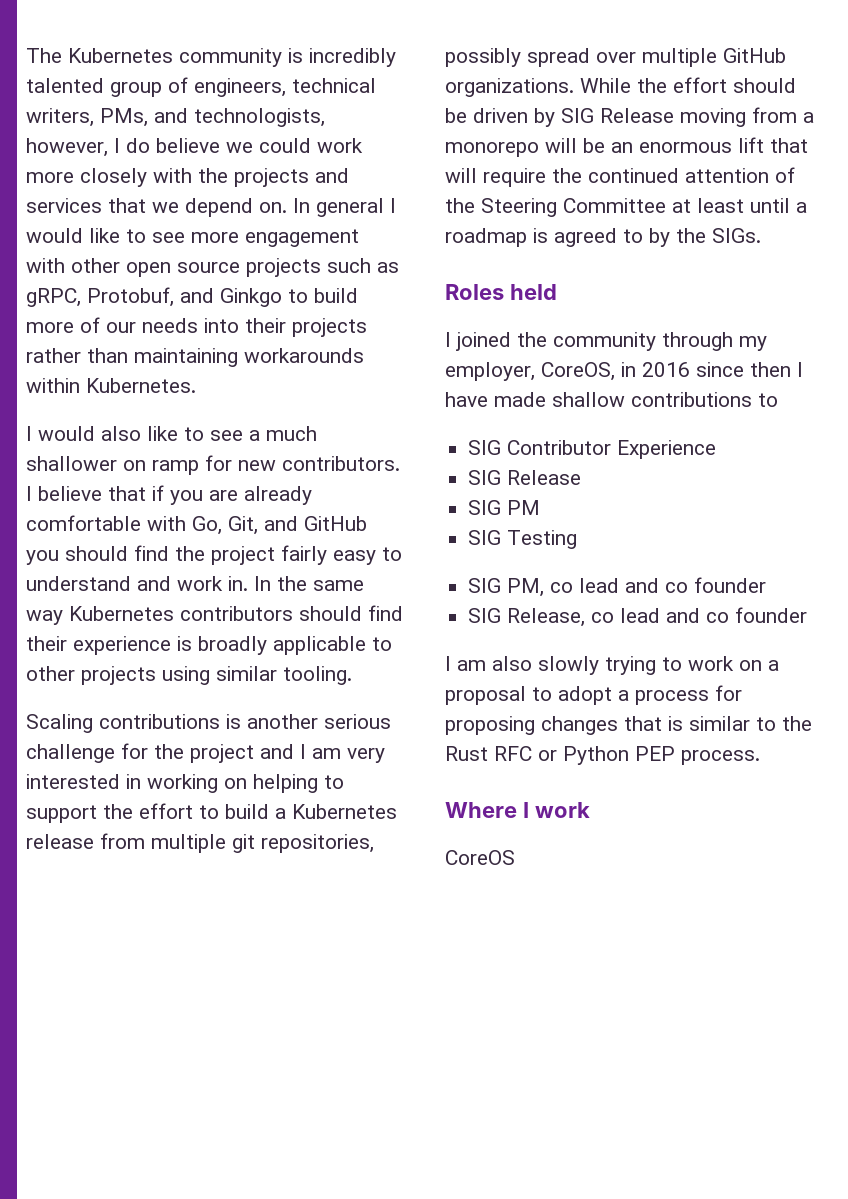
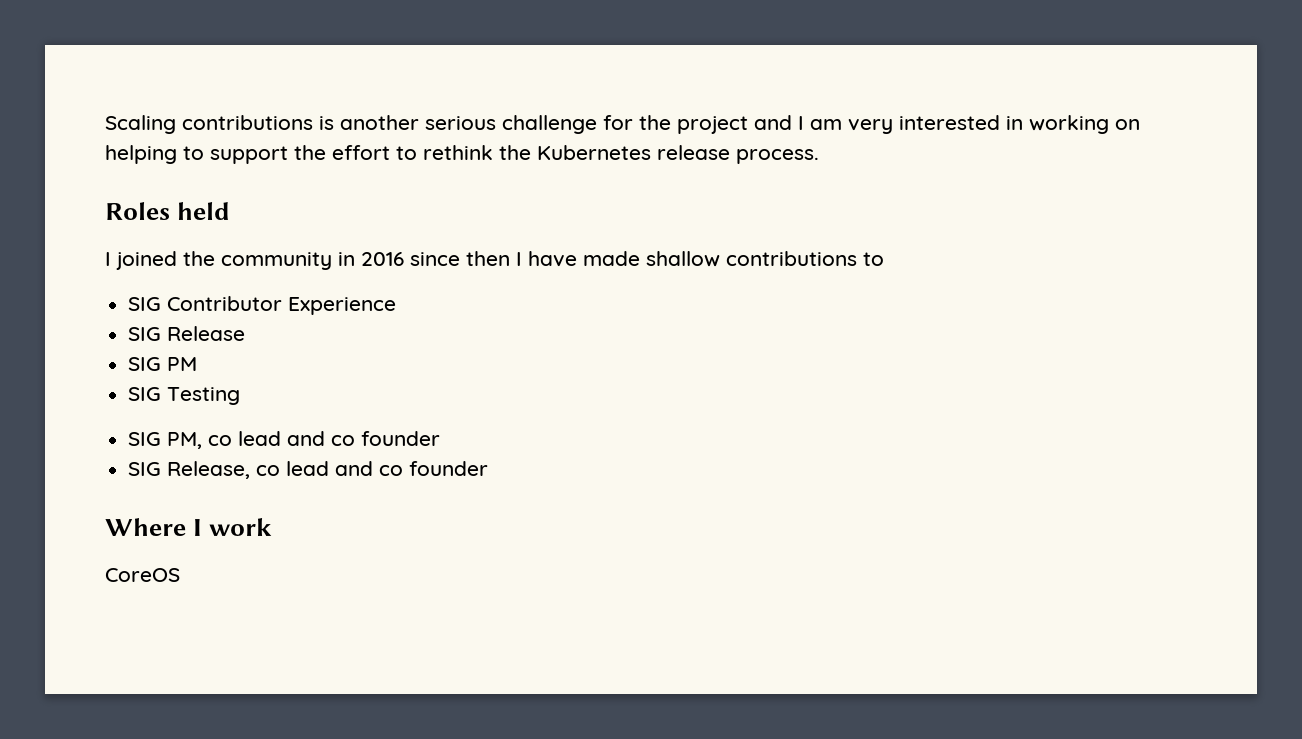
- The Kubernetes community is incredibly talented group of engineers, technical writers, PMs, and technologists, however, I do believe we could work more closely with the projects and services that we depend on. In general I would like to see more engagement with other open source projects such as gRPC, Protobuf, and Ginkgo to build more of our needs into their projects rather than maintaining workarounds within Kubernetes.
- I would also like to see a much shallower on ramp for new contributors. I believe that if you are already comfortable with Go, Git, and GitHub you should find the project fairly easy to understand and work in. In the same way Kubernetes contributors should find their experience is broadly applicable to other projects using similar tooling.
- Scaling contributions is another serious challenge for the project and I am very interested in working on helping to support the effort to build a Kubernetes release from multiple git repositories, possibly spread over multiple GitHub organizations. While the effort should be driven by SIG Release moving from a monorepo will be an enormous lift that will require the continued attention of the Steering Committee at least until a roadmap is agreed to by the SIGs.
+ Scaling contributions is another serious challenge for the project and I am very interested in working on helping to support the effort to rethink the Kubernetes release process.
- I joined the community through my employer, CoreOS, in 2016 since then I have made shallow contributions to
+ I joined the community in 2016 since then I have made shallow contributions to
- I am also slowly trying to work on a proposal to adopt a process for proposing changes that is similar to the Rust RFC or Python PEP process.

